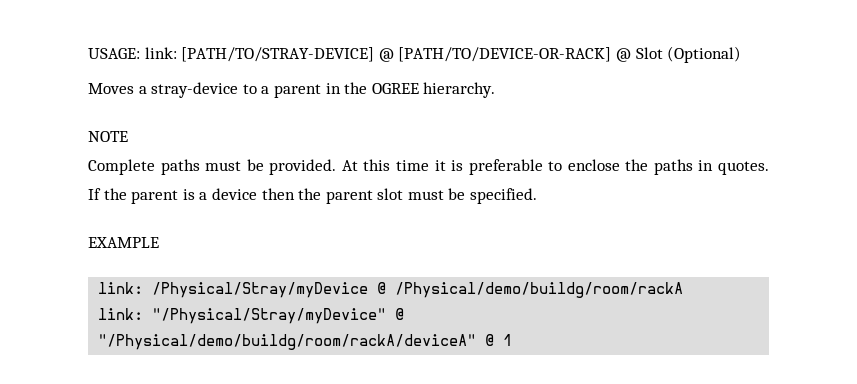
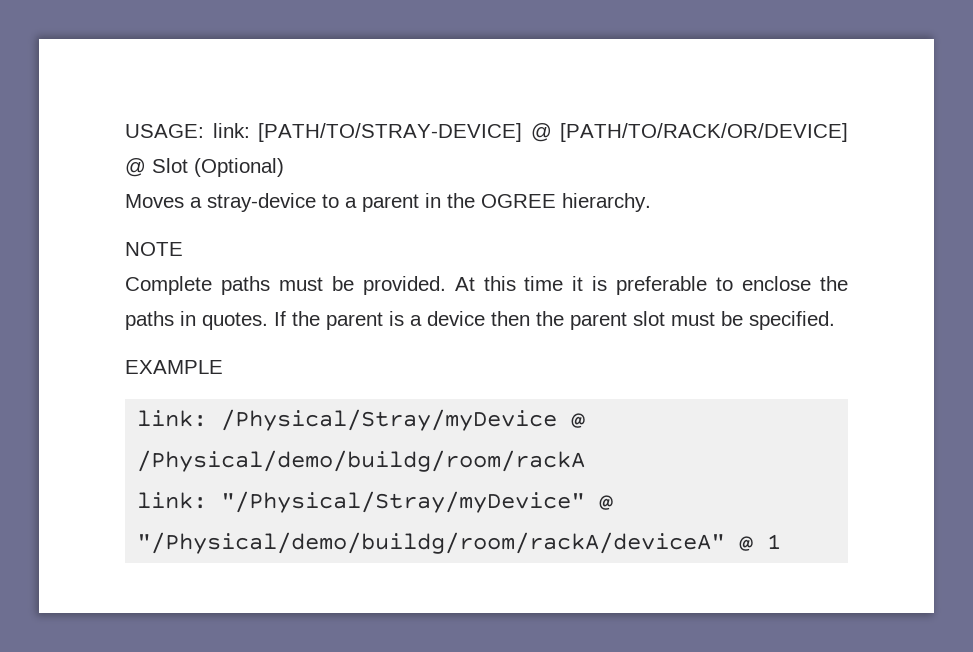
- USAGE: link: [PATH/TO/STRAY-DEVICE] @ [PATH/TO/DEVICE-OR-RACK] @ Slot (Optional)
+ USAGE: link: [PATH/TO/STRAY-DEVICE] @ [PATH/TO/RACK/OR/DEVICE] @ Slot (Optional)

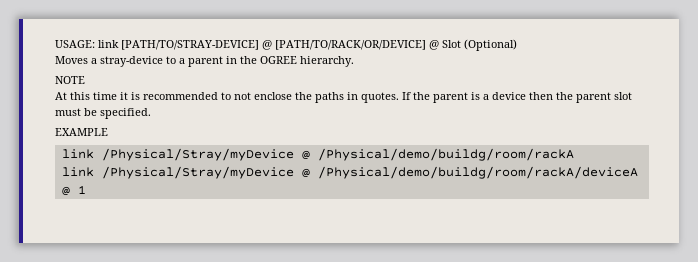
- USAGE: link: [PATH/TO/STRAY-DEVICE] @ [PATH/TO/RACK/OR/DEVICE] @ Slot (Optional)
+ USAGE: link [PATH/TO/STRAY-DEVICE] @ [PATH/TO/RACK/OR/DEVICE] @ Slot (Optional)
- Complete paths must be provided. At this time it is preferable to enclose the paths in quotes.
+ At this time it is recommended to not enclose the paths in quotes.
- link: /Physical/Stray/myDevice @ /Physical/demo/buildg/room/rackA
+ link /Physical/Stray/myDevice @ /Physical/demo/buildg/room/rackA
- link: "/Physical/Stray/myDevice" @ "/Physical/demo/buildg/room/rackA/deviceA" @ 1
+ link /Physical/Stray/myDevice @ /Physical/demo/buildg/room/rackA/deviceA @ 1

